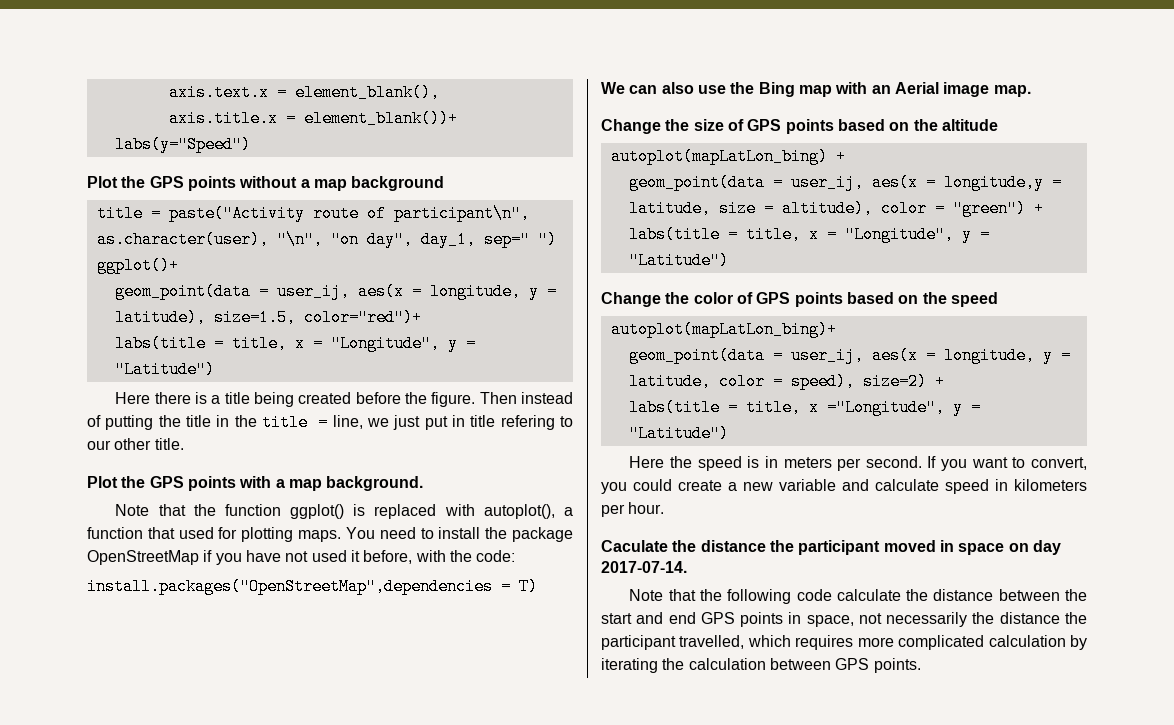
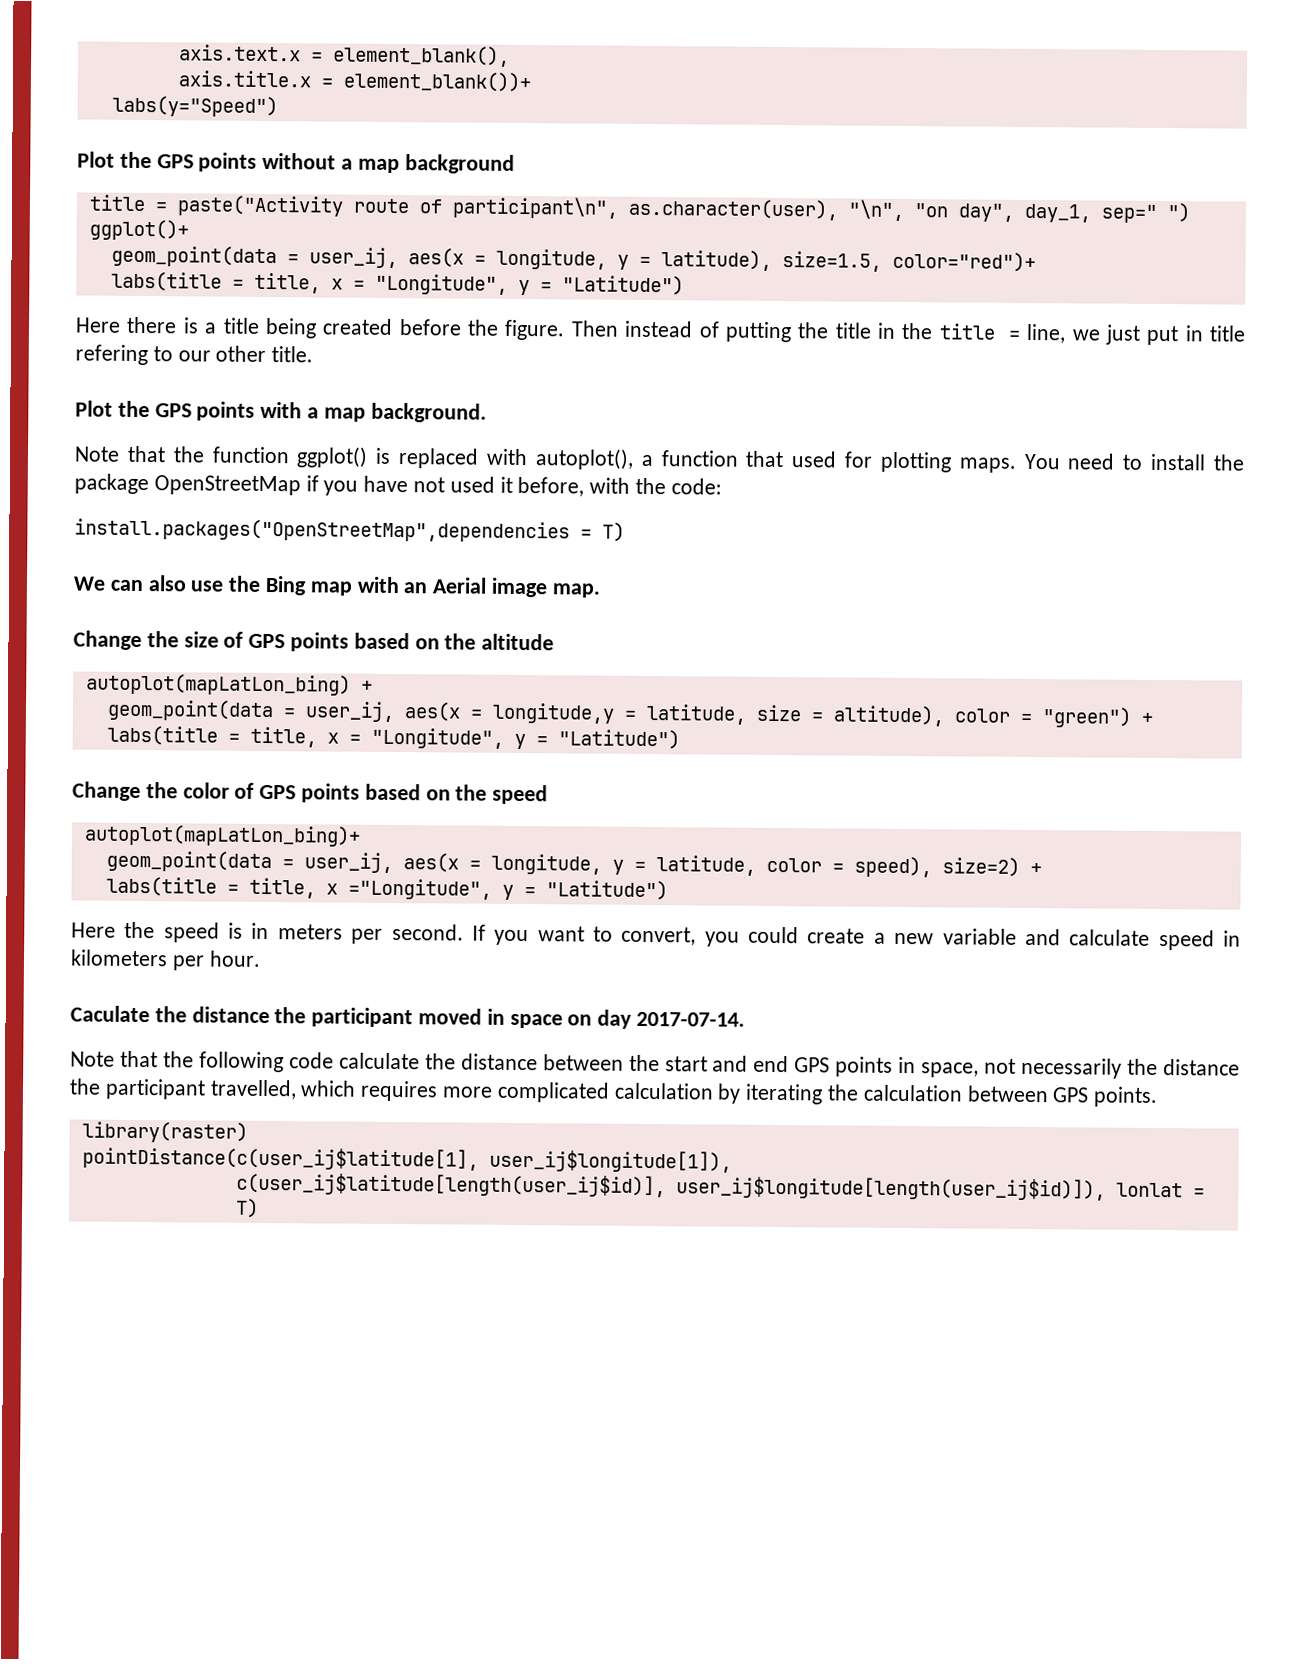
+ library(raster)
+ pointDistance(c(user_ij$latitude[1], user_ij$longitude[1]),
+ c(user_ij$latitude[length(user_ij$id)], user_ij$longitude[length(user_ij$id)]), lonlat = T)

